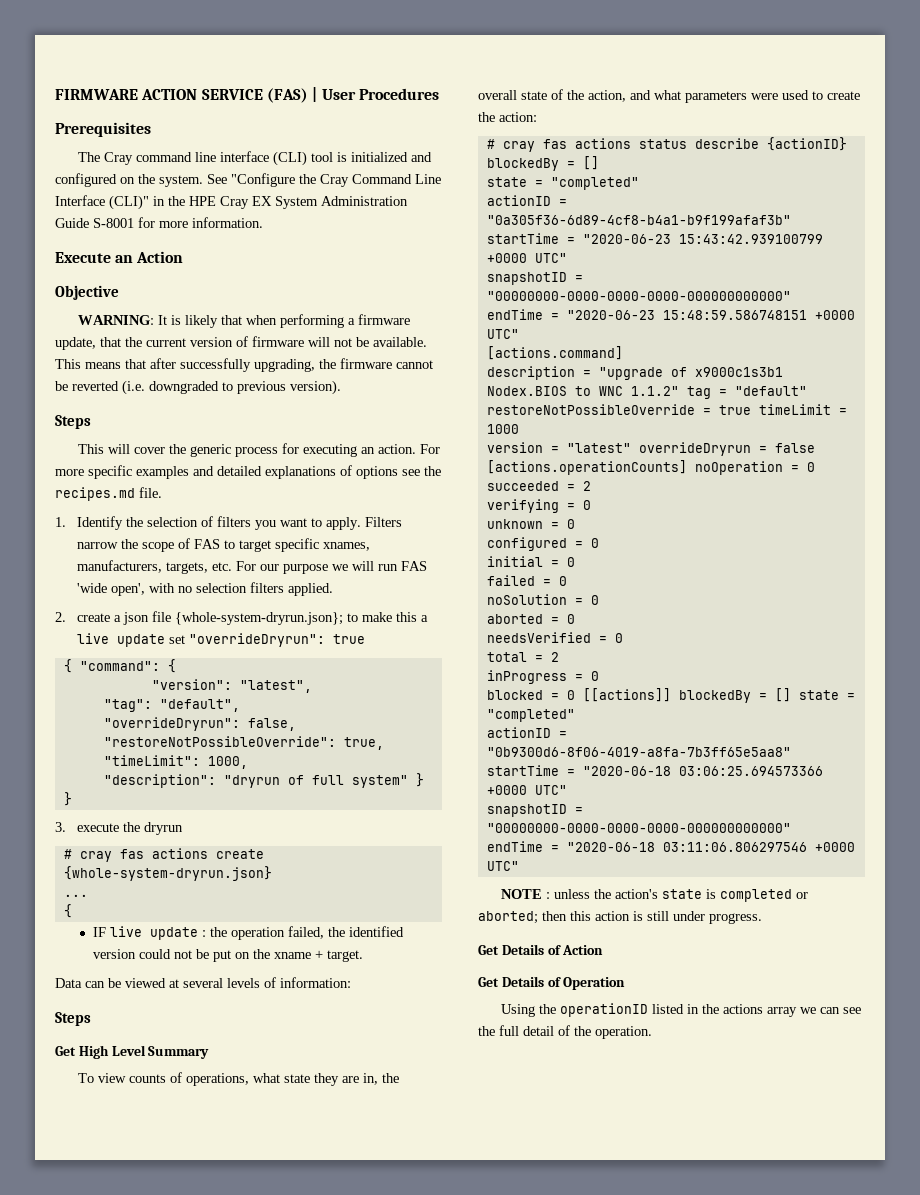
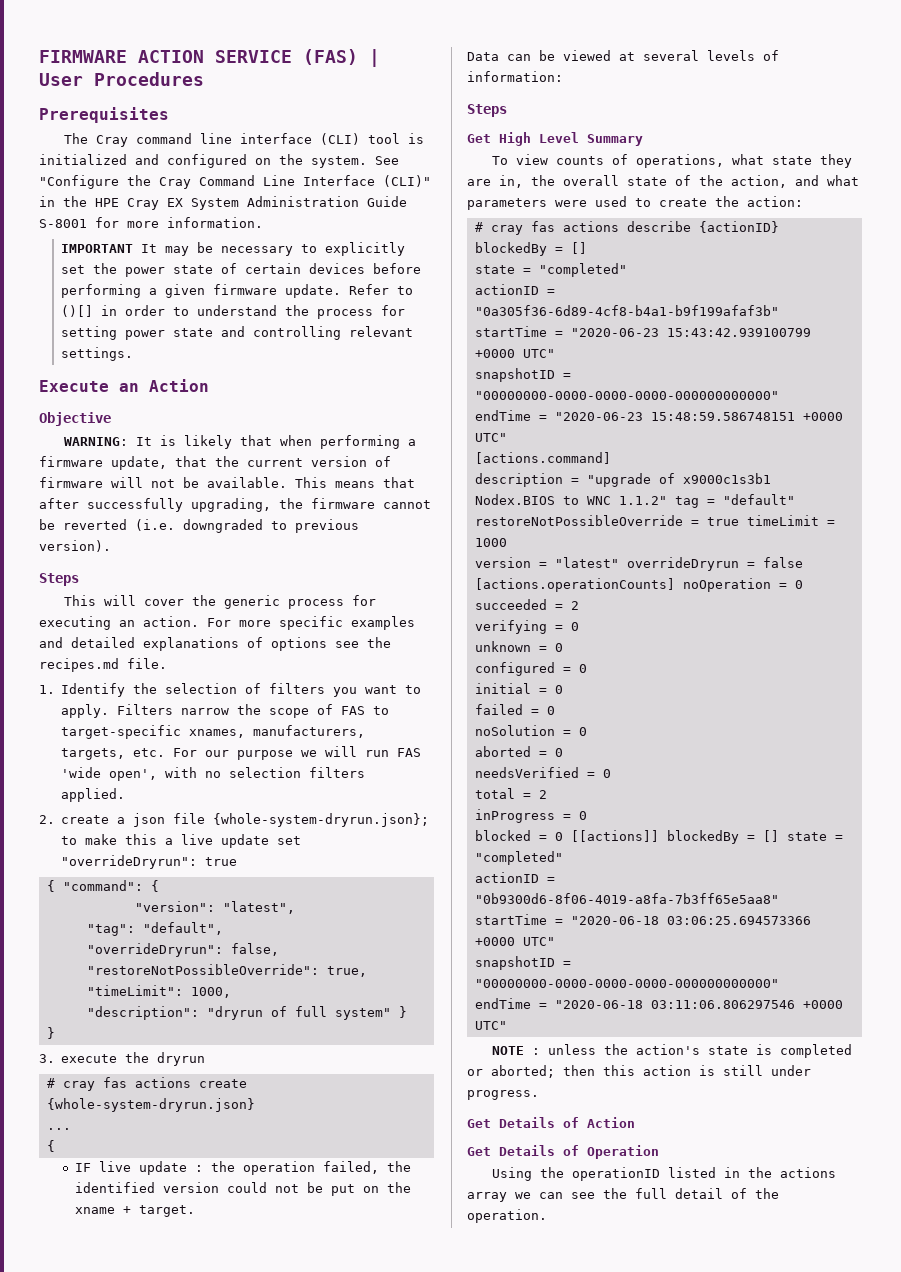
+ IMPORTANT It may be necessary to explicitly set the power state of certain devices before performing a given firmware update. Refer to ()[] in order to understand the process for setting power state and controlling relevant settings.
- Filters narrow the scope of FAS to target specific xnames, manufacturers, targets, etc. For our purpose we will run FAS 'wide open', with no selection filters applied.
+ Filters narrow the scope of FAS to target-specific xnames, manufacturers, targets, etc. For our purpose we will run FAS 'wide open', with no selection filters applied.
- # cray fas actions status describe {actionID}
+ # cray fas actions describe {actionID}

